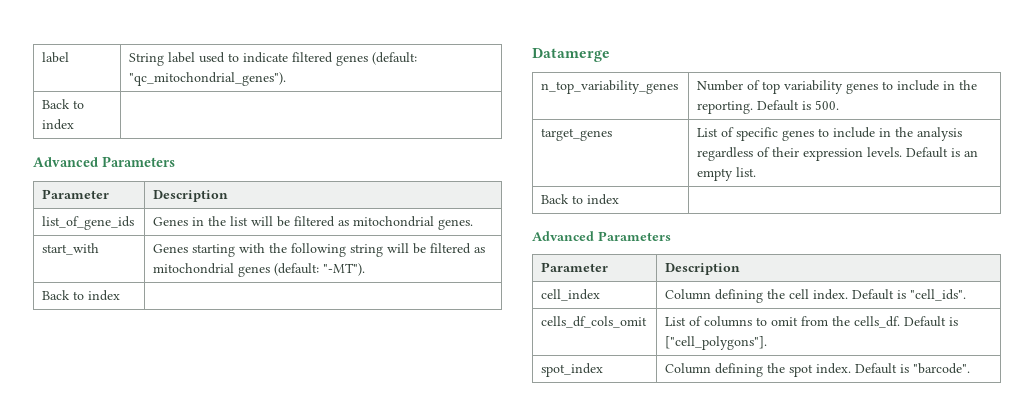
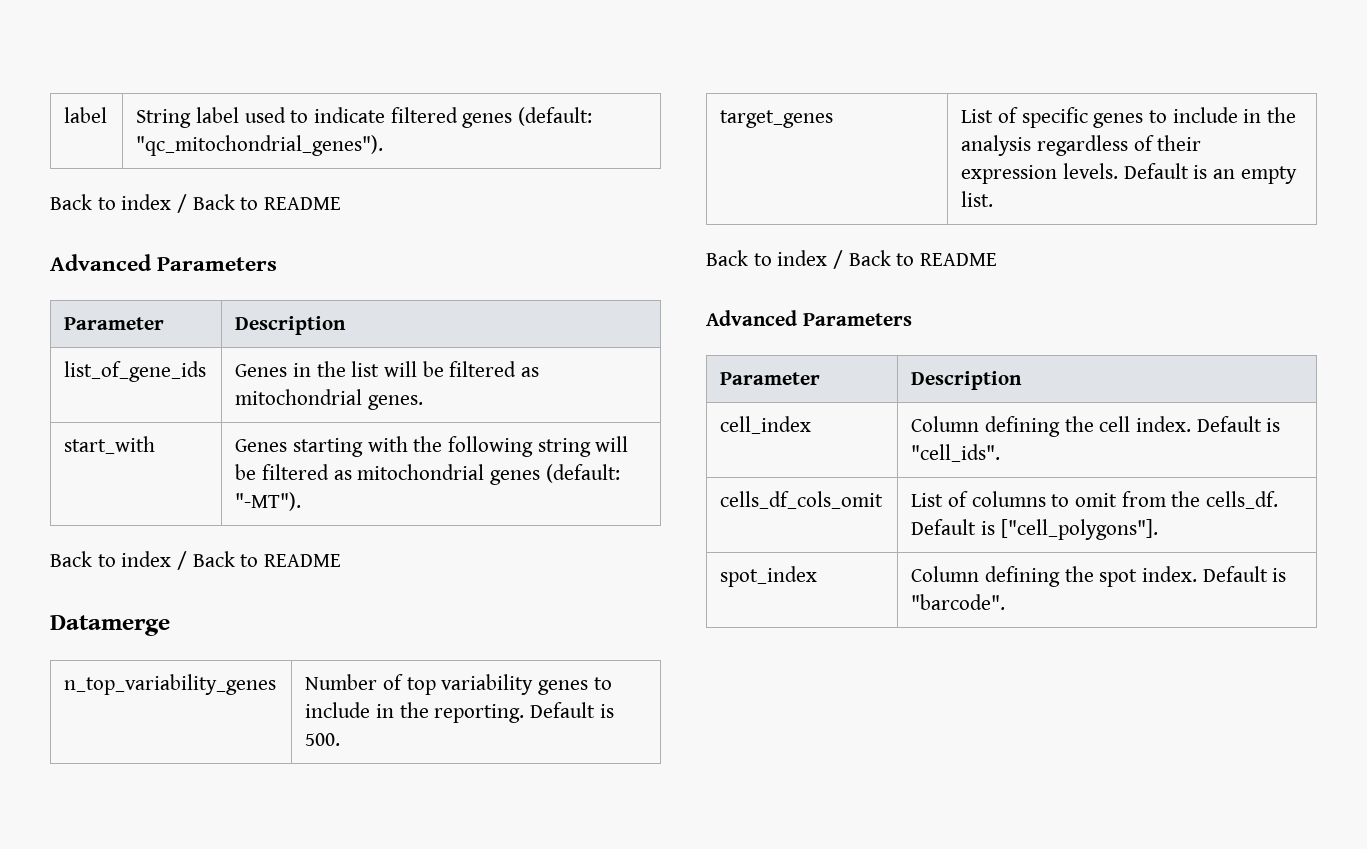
  label | String label used to indicate filtered genes (default: "qc_mitochondrial_genes").
- Back to index |
+ Back to index / Back to README
  start_with | Genes starting with the following string will be filtered as mitochondrial genes (default: "-MT").
- Back to index |
+ Back to index / Back to README
  target_genes | List of specific genes to include in the analysis regardless of their expression levels. Default is an empty list.
- Back to index |
+ Back to index / Back to README

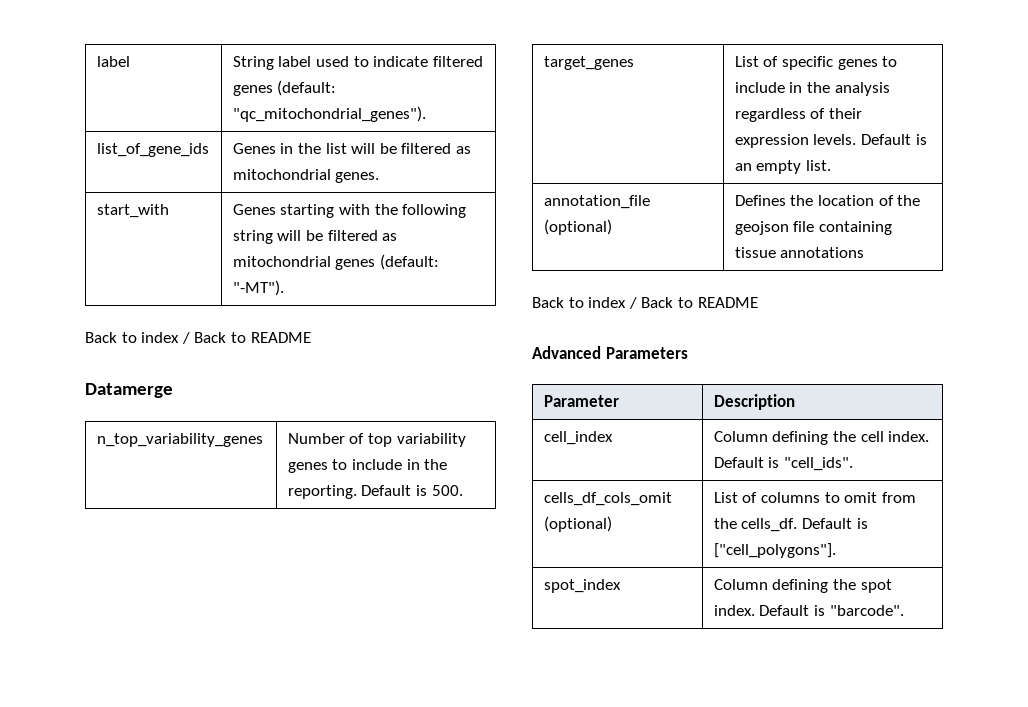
  label | String label used to indicate filtered genes (default: "qc_mitochondrial_genes").
- Back to index / Back to README
- Advanced Parameters
- Parameter | Description
+ annotation_file (optional) | Defines the location of the geojson file containing tissue annotations
- cells_df_cols_omit | List of columns to omit from the cells_df. Default is ["cell_polygons"].
+ cells_df_cols_omit (optional) | List of columns to omit from the cells_df. Default is ["cell_polygons"].

